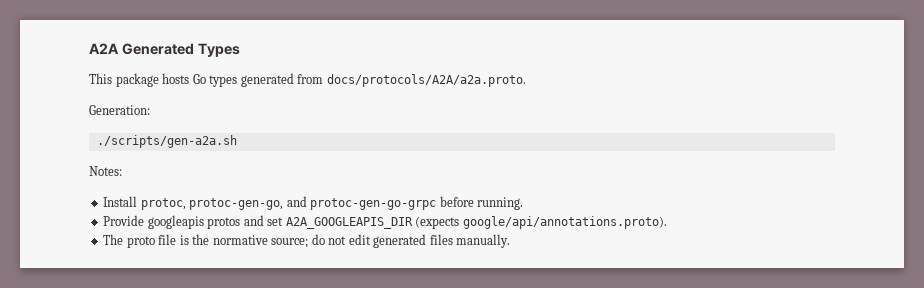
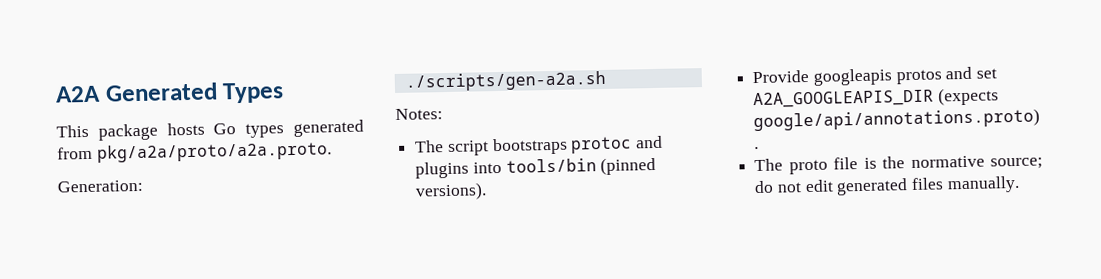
- This package hosts Go types generated from docs/protocols/A2A/a2a.proto.
+ This package hosts Go types generated from pkg/a2a/proto/a2a.proto.
- Install protoc, protoc-gen-go, and protoc-gen-go-grpc before running.
+ The script bootstraps protoc and plugins into tools/bin (pinned versions).

